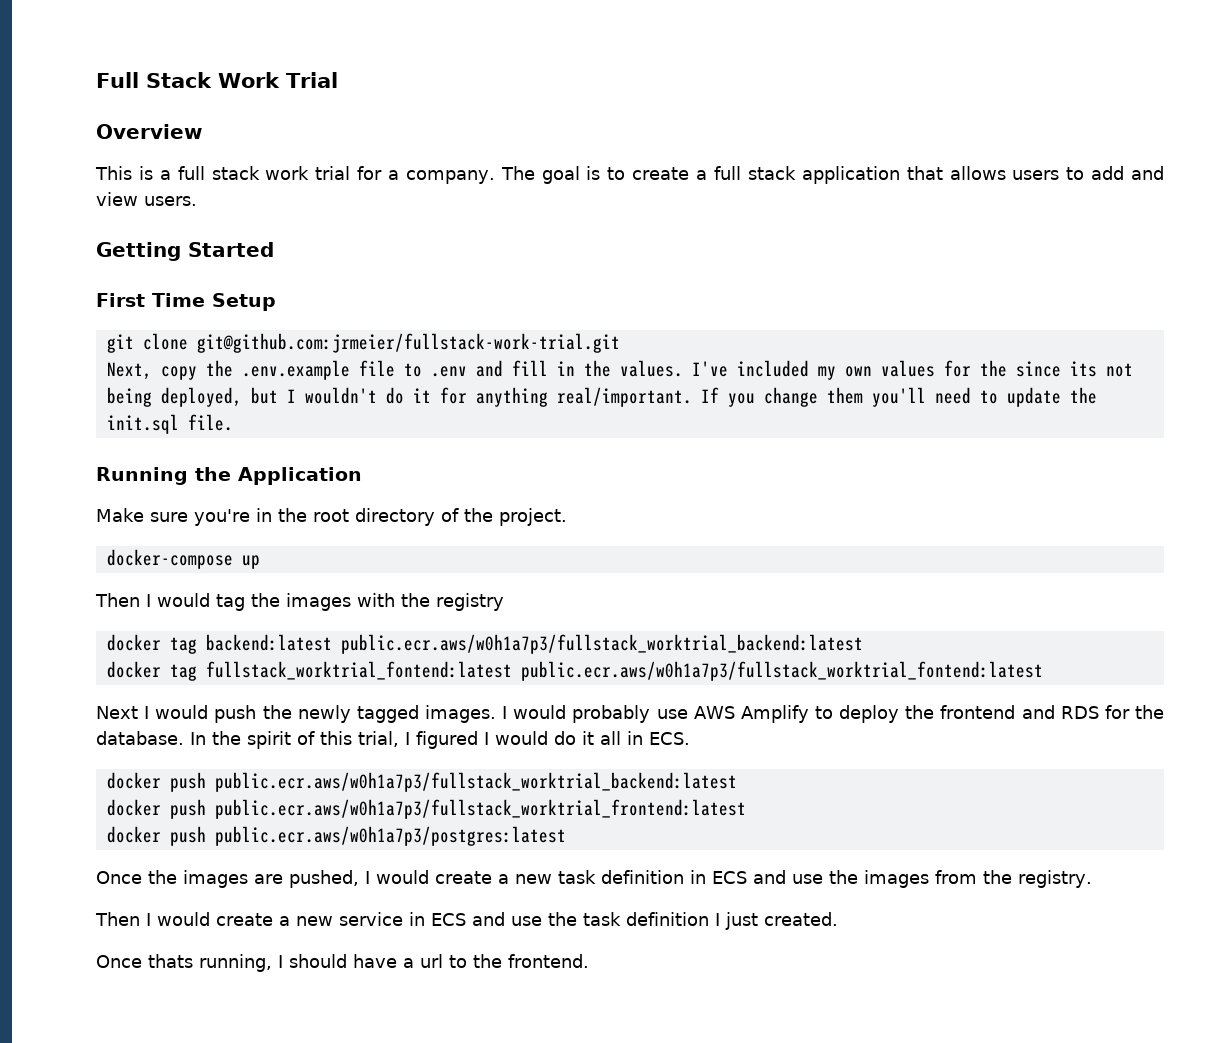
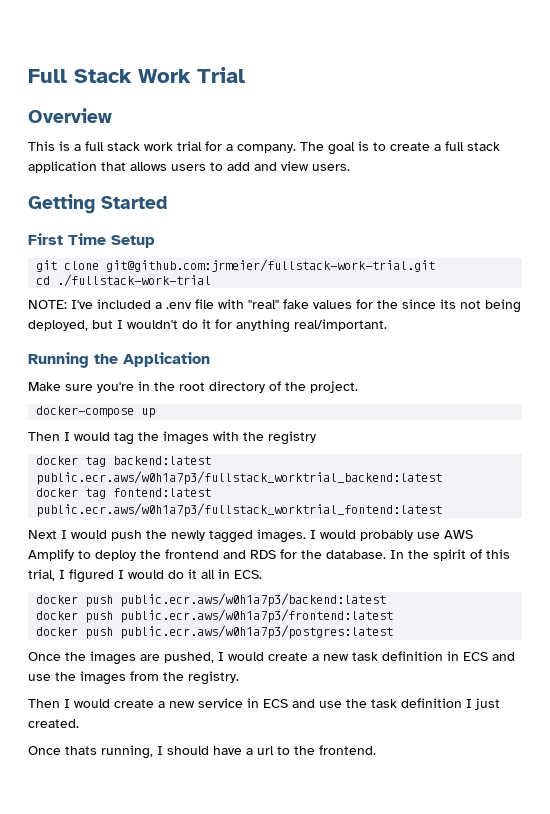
- Next, copy the .env.example file to .env and fill in the values. I've included my own values for the since its not being deployed, but I wouldn't do it for anything real/important. If you change them you'll need to update the init.sql file.
+ cd ./fullstack-work-trial
+ NOTE: I've included a .env file with "real" fake values for the since its not being deployed, but I wouldn't do it for anything real/important.
- docker tag fullstack_worktrial_fontend:latest public.ecr.aws/w0h1a7p3/fullstack_worktrial_fontend:latest
+ docker tag fontend:latest public.ecr.aws/w0h1a7p3/fullstack_worktrial_fontend:latest
- docker push public.ecr.aws/w0h1a7p3/fullstack_worktrial_backend:latest
- docker push public.ecr.aws/w0h1a7p3/fullstack_worktrial_frontend:latest
+ docker push public.ecr.aws/w0h1a7p3/backend:latest
+ docker push public.ecr.aws/w0h1a7p3/frontend:latest

